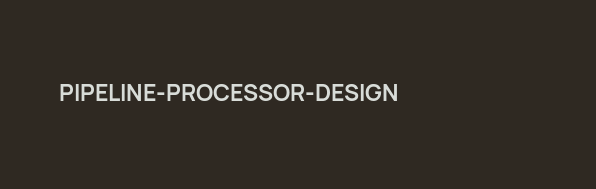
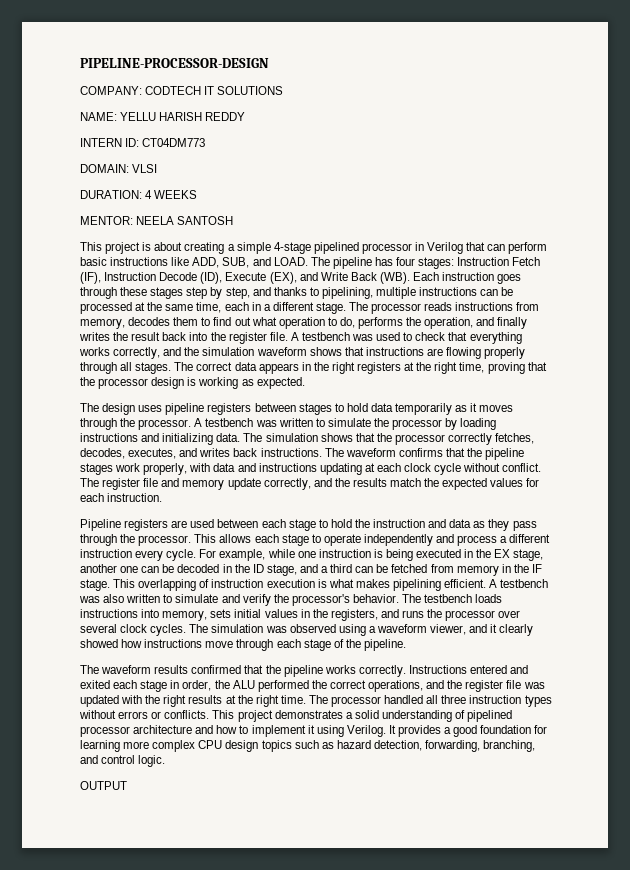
+ COMPANY: CODTECH IT SOLUTIONS
+ NAME: YELLU HARISH REDDY
+ INTERN ID: CT04DM773
+ DOMAIN: VLSI
+ DURATION: 4 WEEKS
+ MENTOR: NEELA SANTOSH
+ This project is about creating a simple 4-stage pipelined processor in Verilog that can perform basic instructions like ADD, SUB, and LOAD. The pipeline has four stages: Instruction Fetch (IF), Instruction Decode (ID), Execute (EX), and Write Back (WB). Each instruction goes through these stages step by step, and thanks to pipelining, multiple instructions can be processed at the same time, each in a different stage. The processor reads instructions from memory, decodes them to find out what operation to do, performs the operation, and finally writes the result back into the register file. A testbench was used to check that everything works correctly, and the simulation waveform shows that instructions are flowing properly through all stages. The correct data appears in the right registers at the right time, proving that the processor design is working as expected.
+ The design uses pipeline registers between stages to hold data temporarily as it moves through the processor. A testbench was written to simulate the processor by loading instructions and initializing data. The simulation shows that the processor correctly fetches, decodes, executes, and writes back instructions. The waveform confirms that the pipeline stages work properly, with data and instructions updating at each clock cycle without conflict. The register file and memory update correctly, and the results match the expected values for each instruction.
+ Pipeline registers are used between each stage to hold the instruction and data as they pass through the processor. This allows each stage to operate independently and process a different instruction every cycle. For example, while one instruction is being executed in the EX stage, another one can be decoded in the ID stage, and a third can be fetched from memory in the IF stage. This overlapping of instruction execution is what makes pipelining efficient. A testbench was also written to simulate and verify the processor's behavior. The testbench loads instructions into memory, sets initial values in the registers, and runs the processor over several clock cycles. The simulation was observed using a waveform viewer, and it clearly showed how instructions move through each stage of the pipeline.
+ The waveform results confirmed that the pipeline works correctly. Instructions entered and exited each stage in order, the ALU performed the correct operations, and the register file was updated with the right results at the right time. The processor handled all three instruction types without errors or conflicts. This project demonstrates a solid understanding of pipelined processor architecture and how to implement it using Verilog. It provides a good foundation for learning more complex CPU design topics such as hazard detection, forwarding, branching, and control logic.
+ OUTPUT

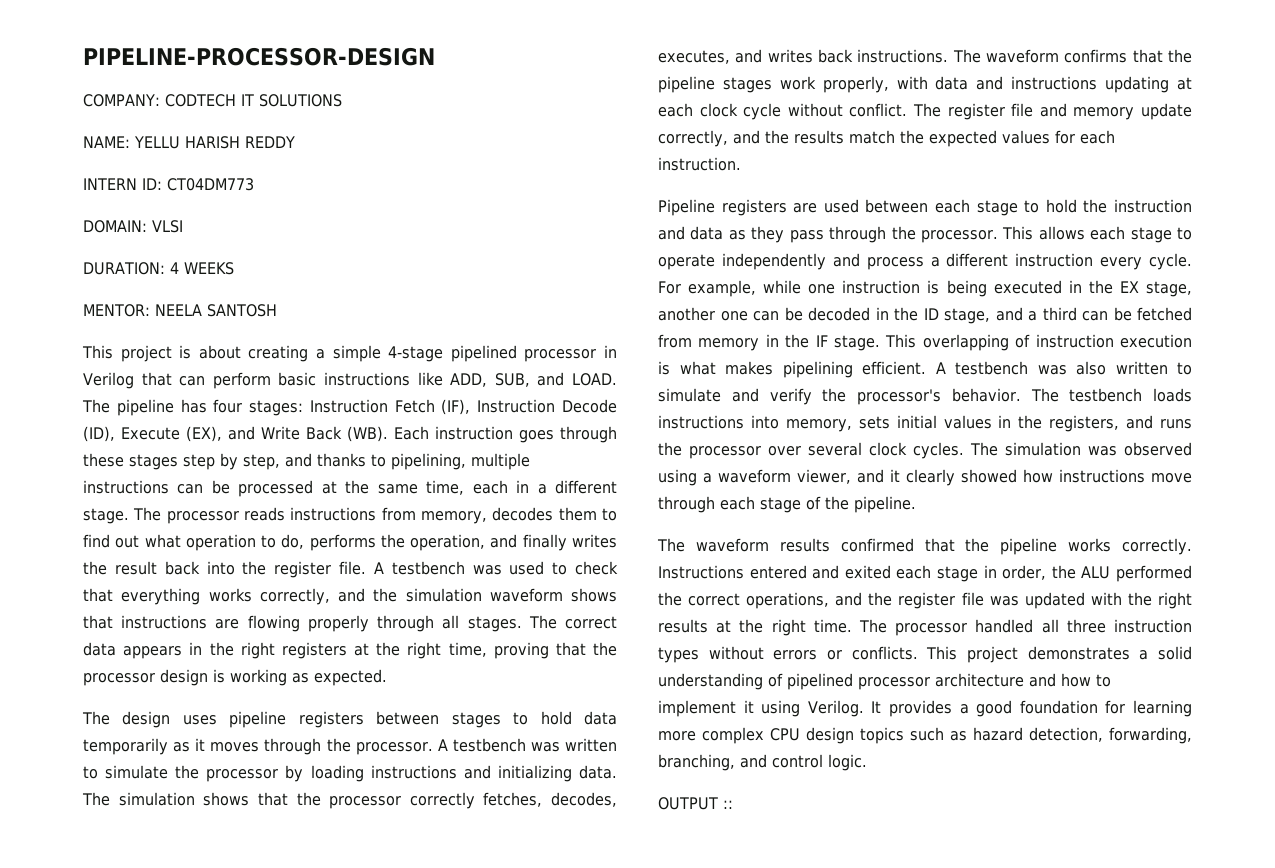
- OUTPUT
+ OUTPUT ::

